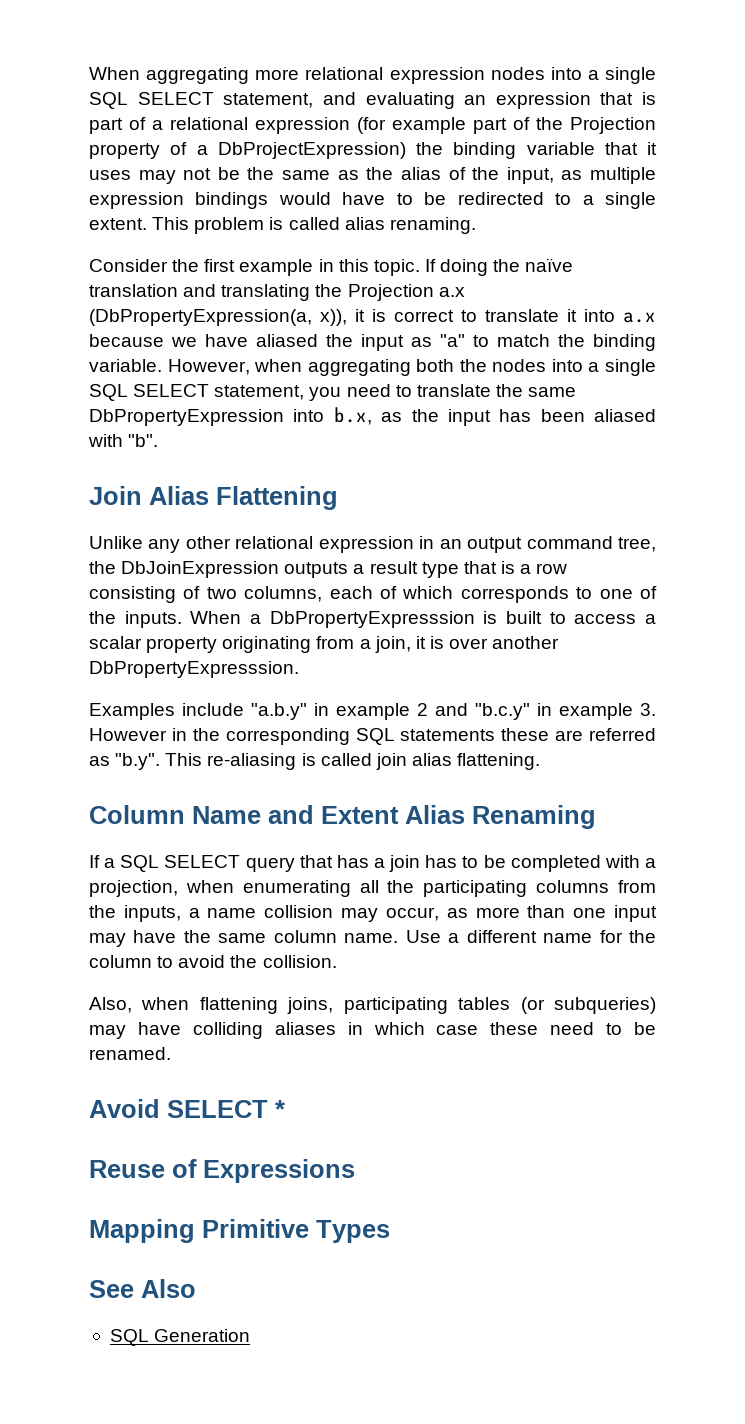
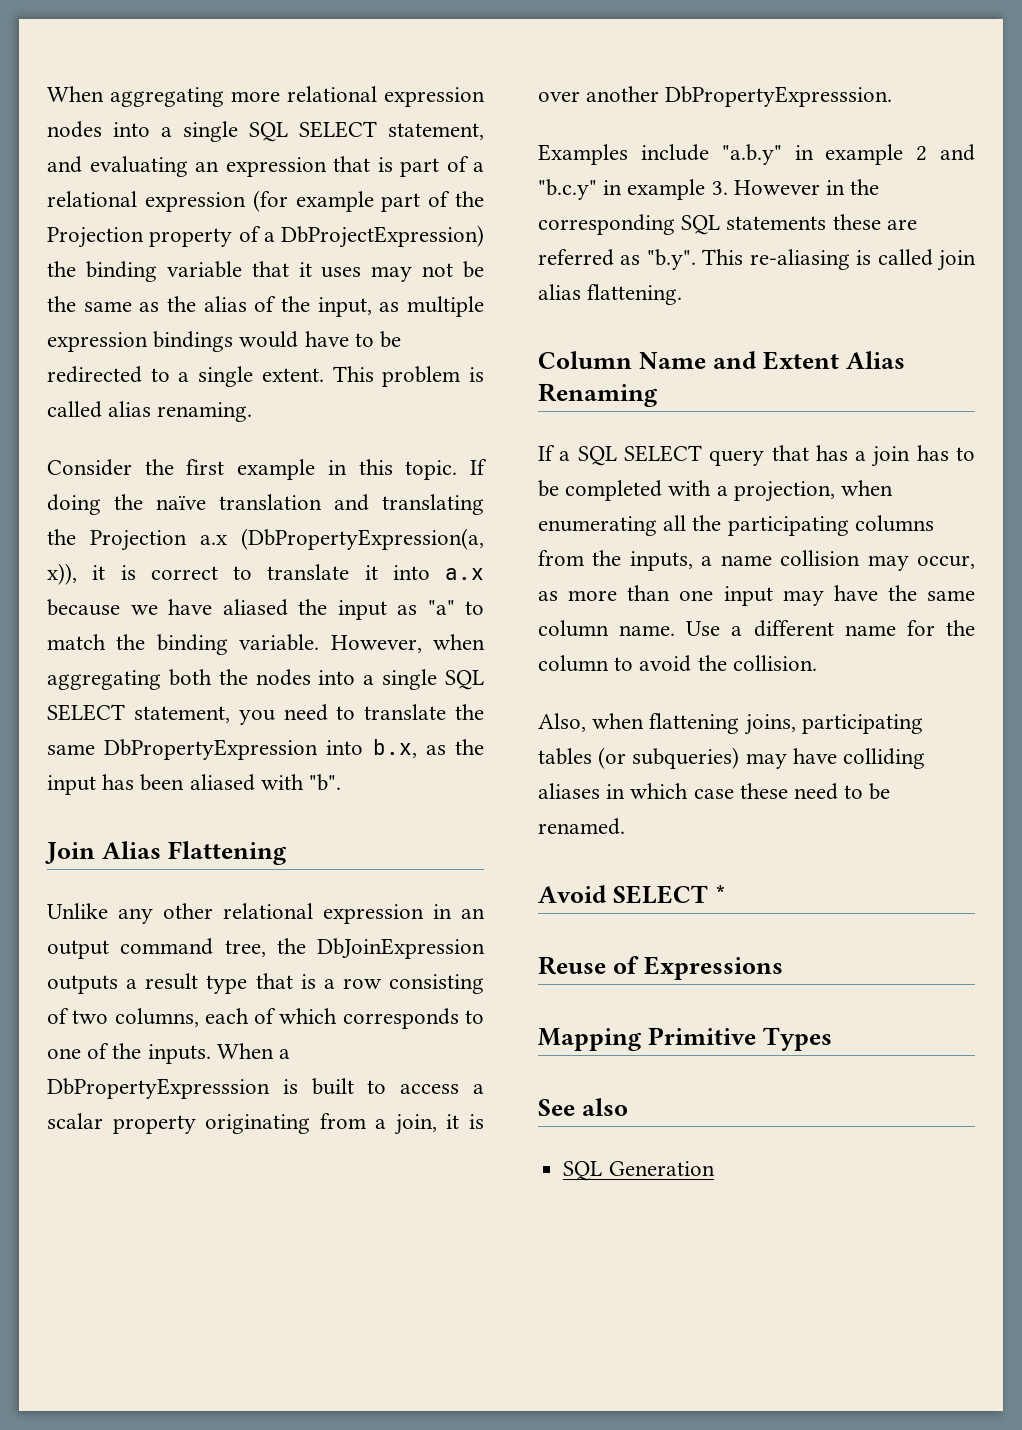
- See Also
+ See also

